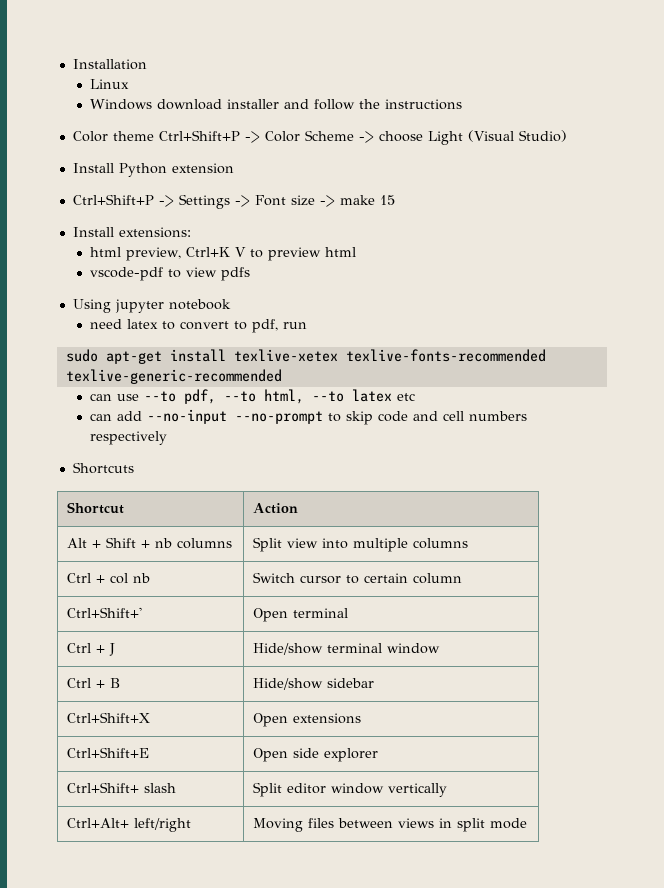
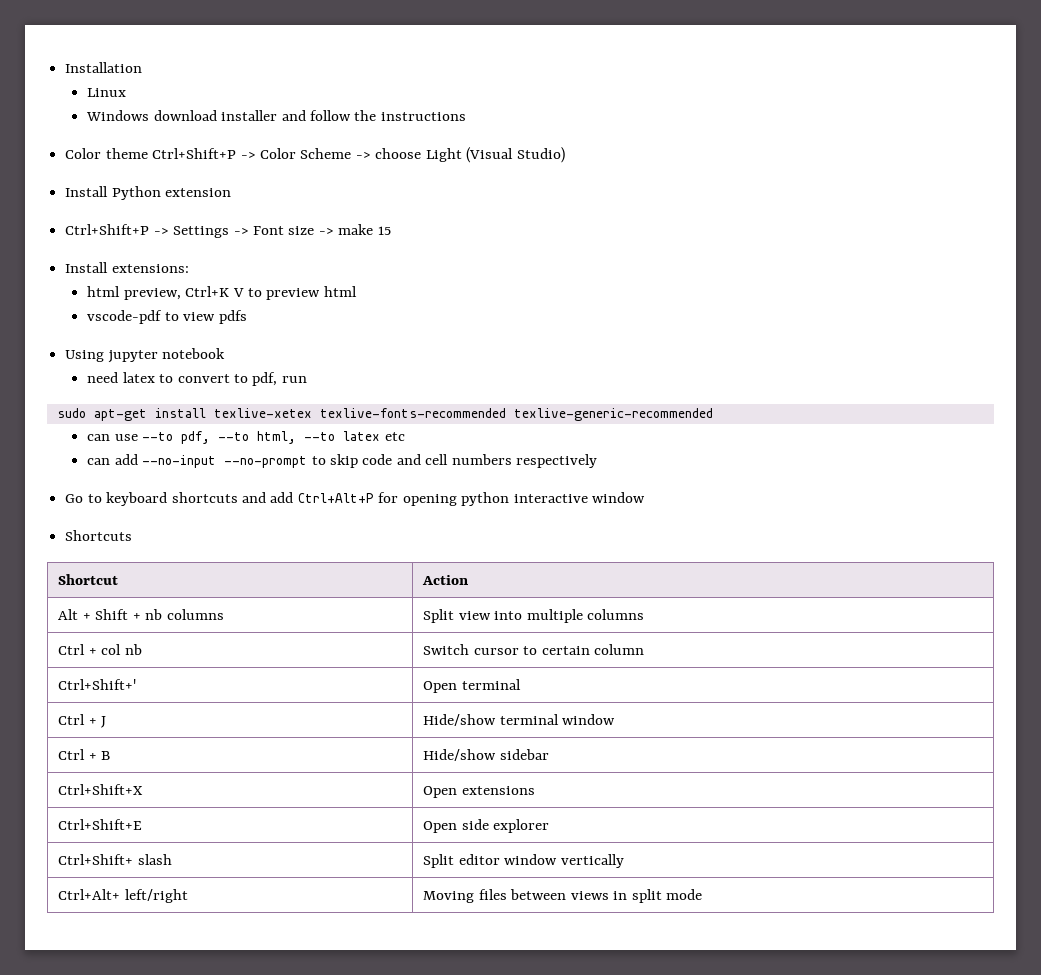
+ Go to keyboard shortcuts and add Ctrl+Alt+P for opening python interactive window

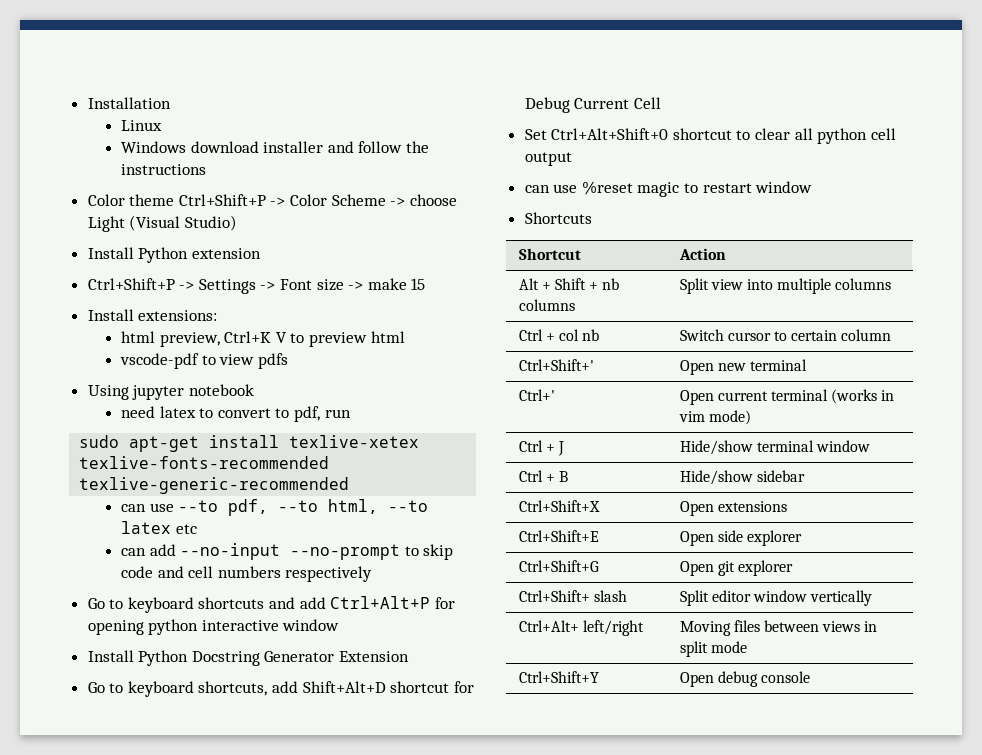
+ Install Python Docstring Generator Extension
+ Go to keyboard shortcuts, add Shift+Alt+D shortcut for Debug Current Cell
+ Set Ctrl+Alt+Shift+0 shortcut to clear all python cell output
+ can use %reset magic to restart window
- Ctrl+Shift+' | Open terminal
+ Ctrl+Shift+' | Open new terminal
+ Ctrl+' | Open current terminal (works in vim mode)
+ Ctrl+Shift+G | Open git explorer
+ Ctrl+Shift+Y | Open debug console

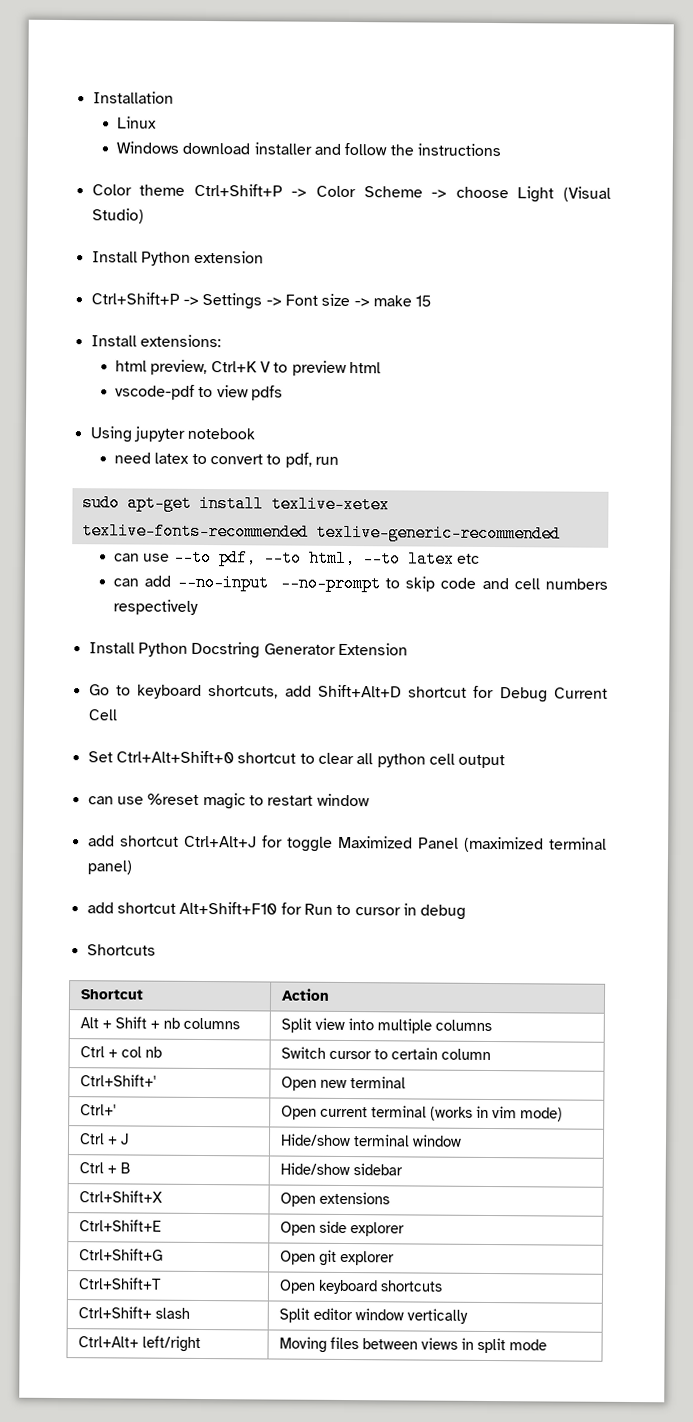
- Go to keyboard shortcuts and add Ctrl+Alt+P for opening python interactive window
+ add shortcut Ctrl+Alt+J for toggle Maximized Panel (maximized terminal panel)
+ add shortcut Alt+Shift+F10 for Run to cursor in debug
+ Ctrl+Shift+T | Open keyboard shortcuts
- Ctrl+Shift+Y | Open debug console

